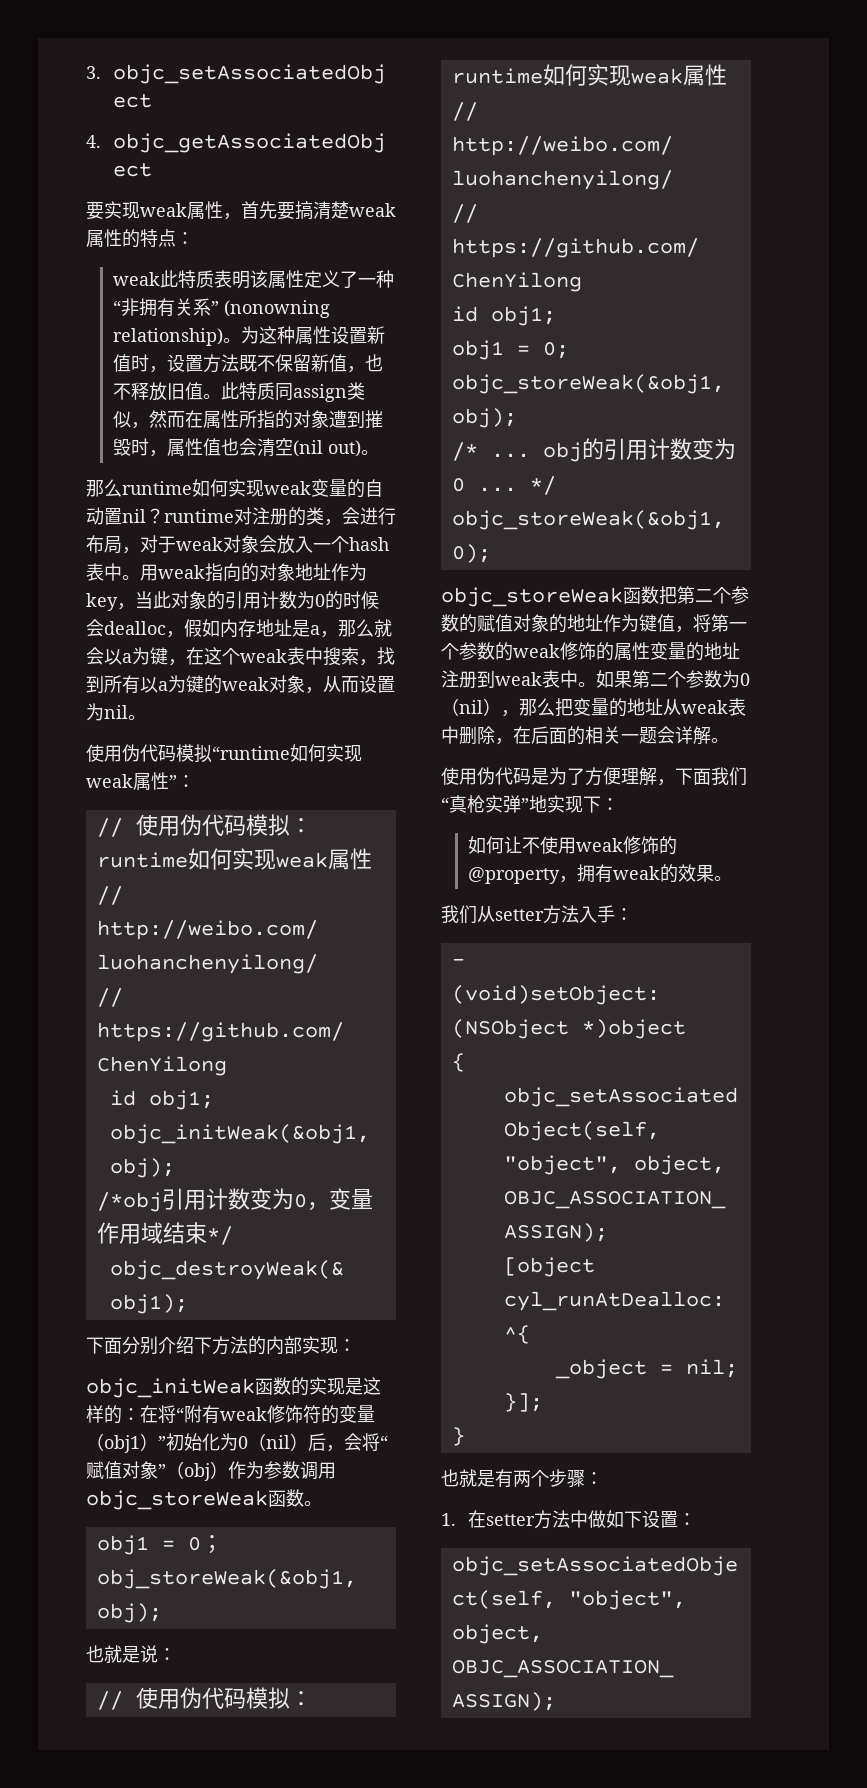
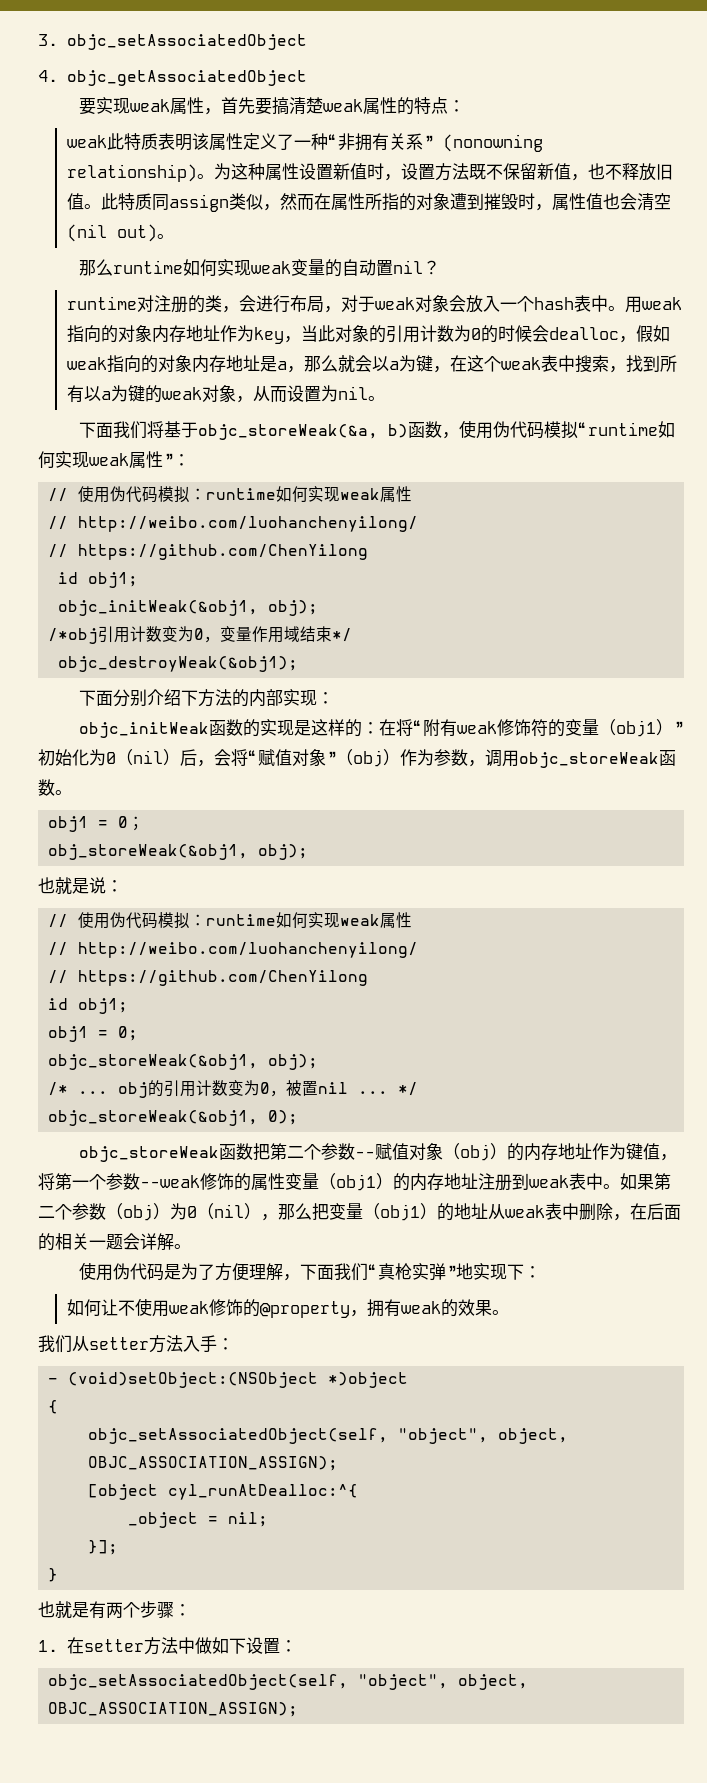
- 那么runtime如何实现weak变量的自动置nil？runtime对注册的类，会进行布局，对于weak对象会放入一个hash表中。
+ 那么runtime如何实现weak变量的自动置nil？
+ runtime对注册的类，会进行布局，对于weak对象会放入一个hash表中。
- 用weak指向的对象地址作为key，当此对象的引用计数为0的时候会dealloc，假如内存地址是a，那么就会以a为键，在这个weak表中搜索，找到所有以a为键的weak对象，从而设置为nil。
+ 用weak指向的对象内存地址作为key，当此对象的引用计数为0的时候会dealloc，假如weak指向的对象内存地址是a，那么就会以a为键，在这个weak表中搜索，找到所有以a为键的weak对象，从而设置为nil。
- 使用伪代码模拟“runtime如何实现weak属性”：
+ 下面我们将基于objc_storeWeak(&a, b)函数，使用伪代码模拟“runtime如何实现weak属性”：
- objc_initWeak函数的实现是这样的：在将“附有weak修饰符的变量（obj1）”初始化为0（nil）后，会将“赋值对象”（obj）作为参数调用objc_storeWeak函数。
+ objc_initWeak函数的实现是这样的：在将“附有weak修饰符的变量（obj1）”初始化为0（nil）后，会将“赋值对象”（obj）作为参数，调用objc_storeWeak函数。
- /* ... obj的引用计数变为0 ...
+ /* ... obj的引用计数变为0，被置nil ...
- objc_storeWeak函数把第二个参数的赋值对象的地址作为键值，将第一个参数的weak修饰的属性变量的地址注册到weak表中。
+ objc_storeWeak函数把第二个参数--赋值对象（obj）的内存地址作为键值，将第一个参数--weak修饰的属性变量（obj1）的内存地址注册到weak表中。
- 如果第二个参数为0（nil），那么把变量的地址从weak表中删除，在后面的相关一题会详解。
+ 如果第二个参数（obj）为0（nil），那么把变量（obj1）的地址从weak表中删除，在后面的相关一题会详解。

